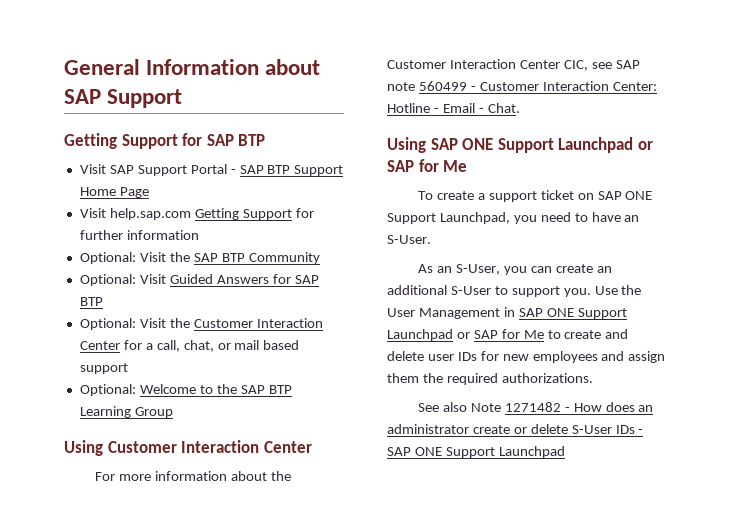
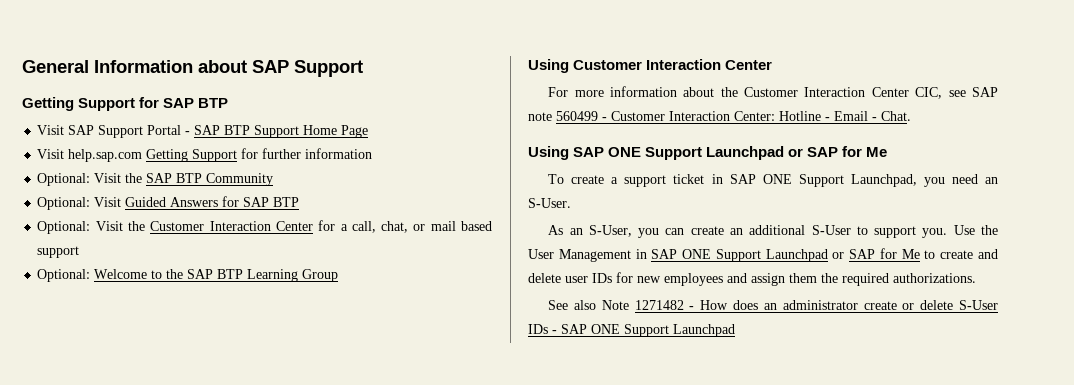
- To create a support ticket on SAP ONE Support Launchpad, you need to have an S-User.
+ To create a support ticket in SAP ONE Support Launchpad, you need an S-User.

